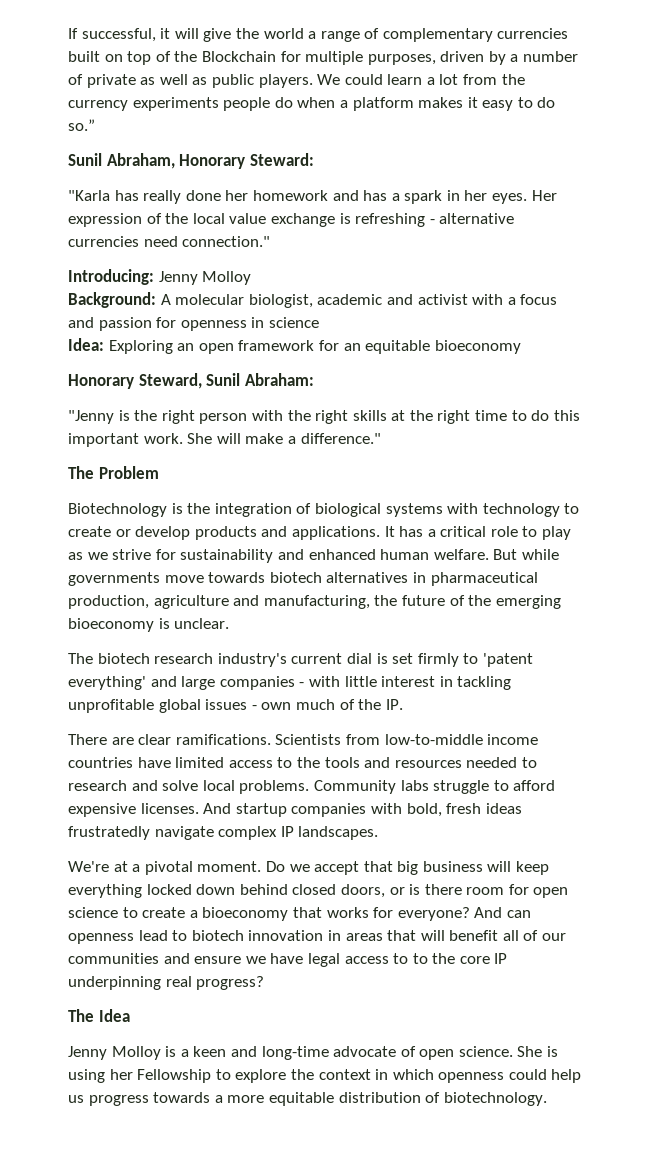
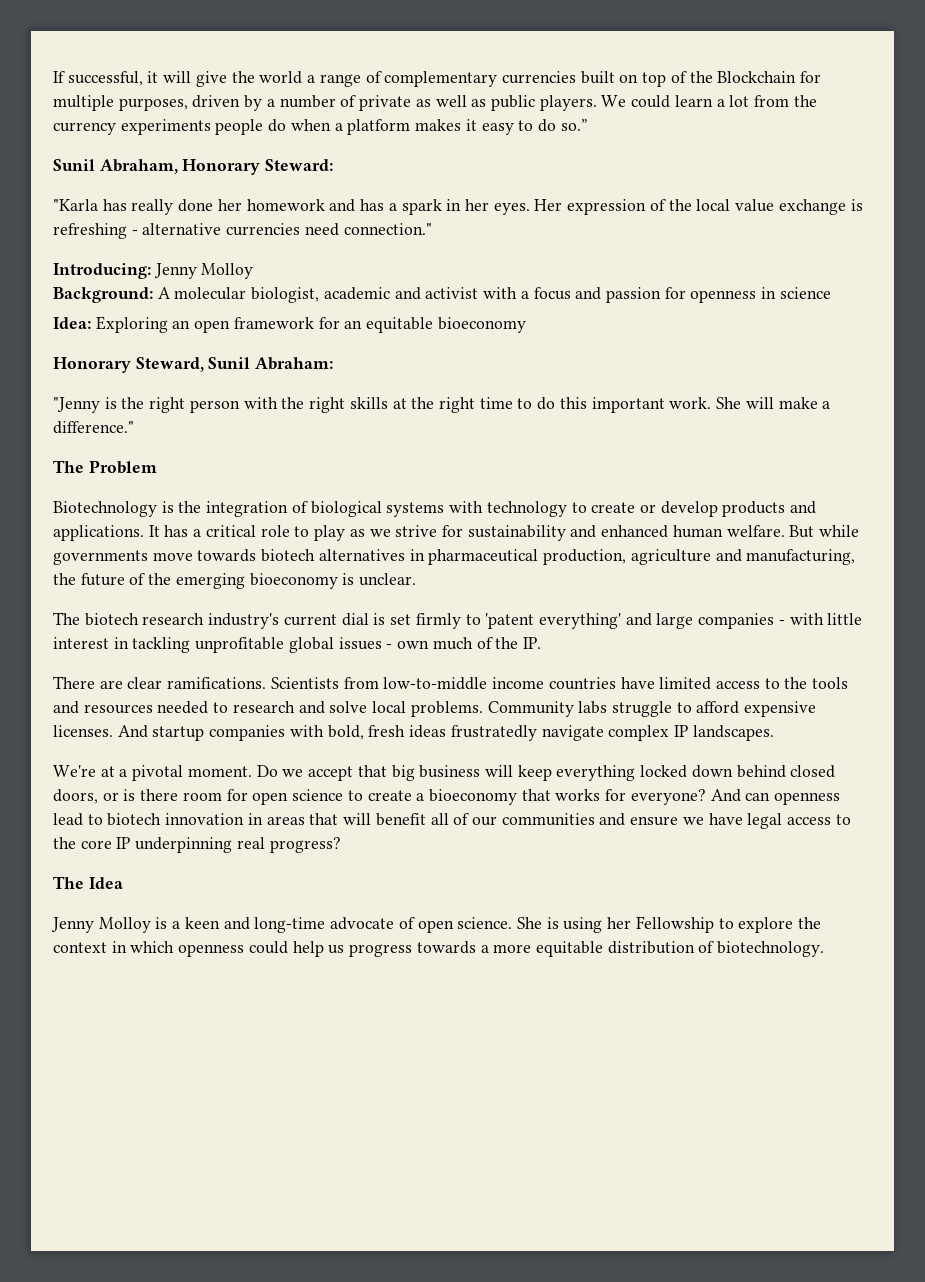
- And can openness lead to biotech innovation in areas that will benefit all of our communities and ensure we have legal access to to the core IP underpinning real progress?
+ And can openness lead to biotech innovation in areas that will benefit all of our communities and ensure we have legal access to the core IP underpinning real progress?

